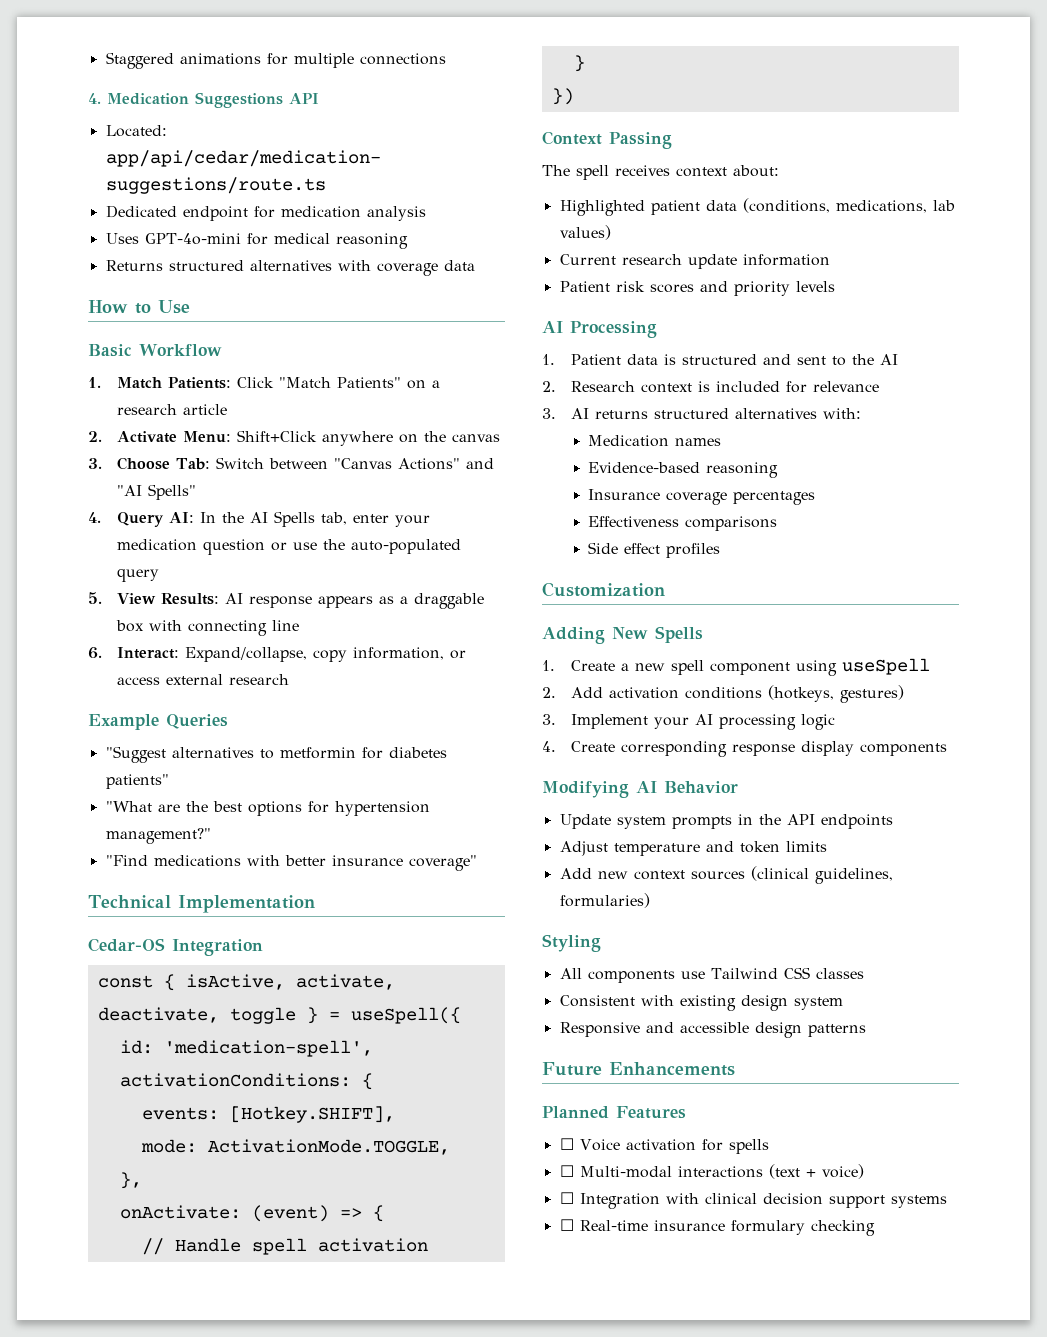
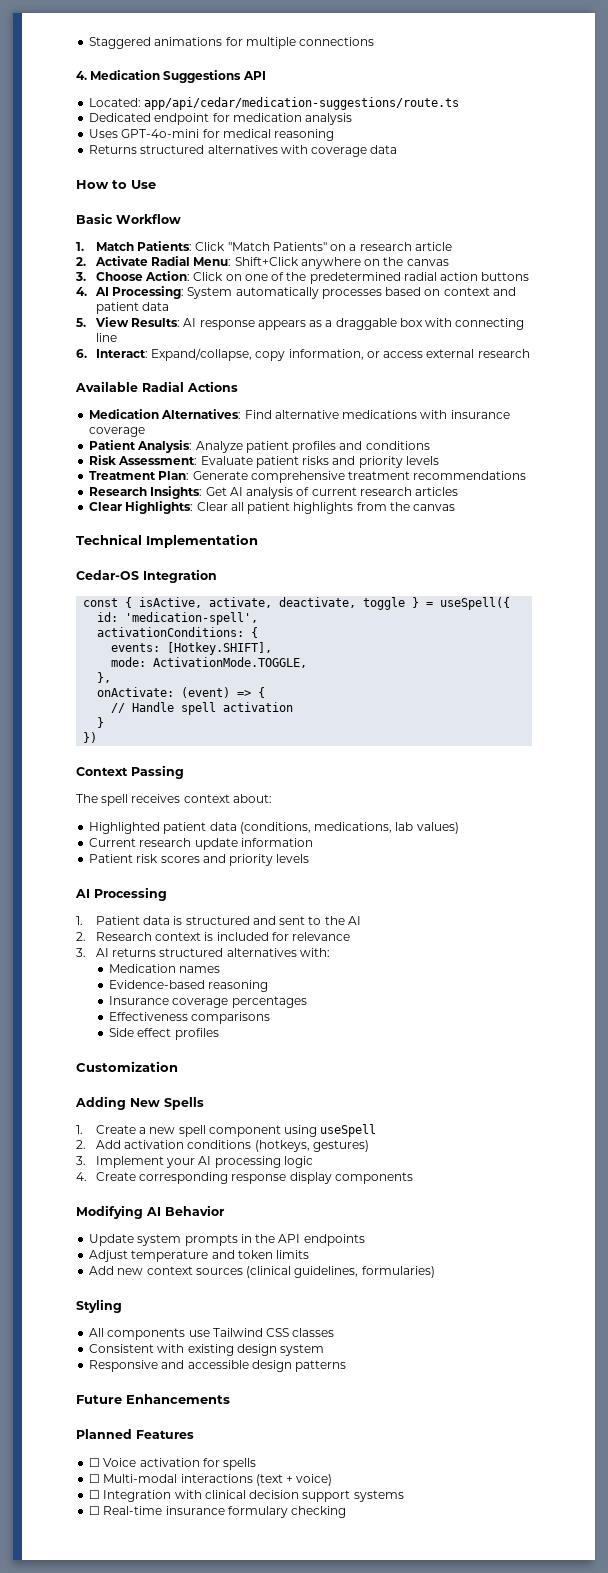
- 2. Activate Menu: Shift+Click anywhere on the canvas
+ 2. Activate Radial Menu: Shift+Click anywhere on the canvas
- 3. Choose Tab: Switch between "Canvas Actions" and "AI Spells"
- 4. Query AI: In the AI Spells tab, enter your medication question or use the auto-populated query
+ 3. Choose Action: Click on one of the predetermined radial action buttons
+ 4. AI Processing: System automatically processes based on context and patient data
- Example Queries
- "Suggest alternatives to metformin for diabetes patients"
- "What are the best options for hypertension management?"
- "Find medications with better insurance coverage"
+ Available Radial Actions
+ Medication Alternatives: Find alternative medications with insurance coverage
+ Patient Analysis: Analyze patient profiles and conditions
+ Risk Assessment: Evaluate patient risks and priority levels
+ Treatment Plan: Generate comprehensive treatment recommendations
+ Research Insights: Get AI analysis of current research articles
+ Clear Highlights: Clear all patient highlights from the canvas

